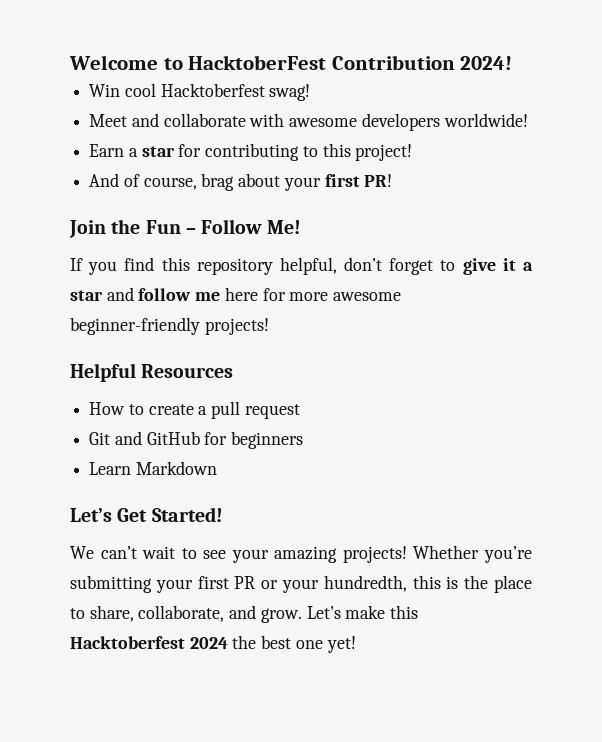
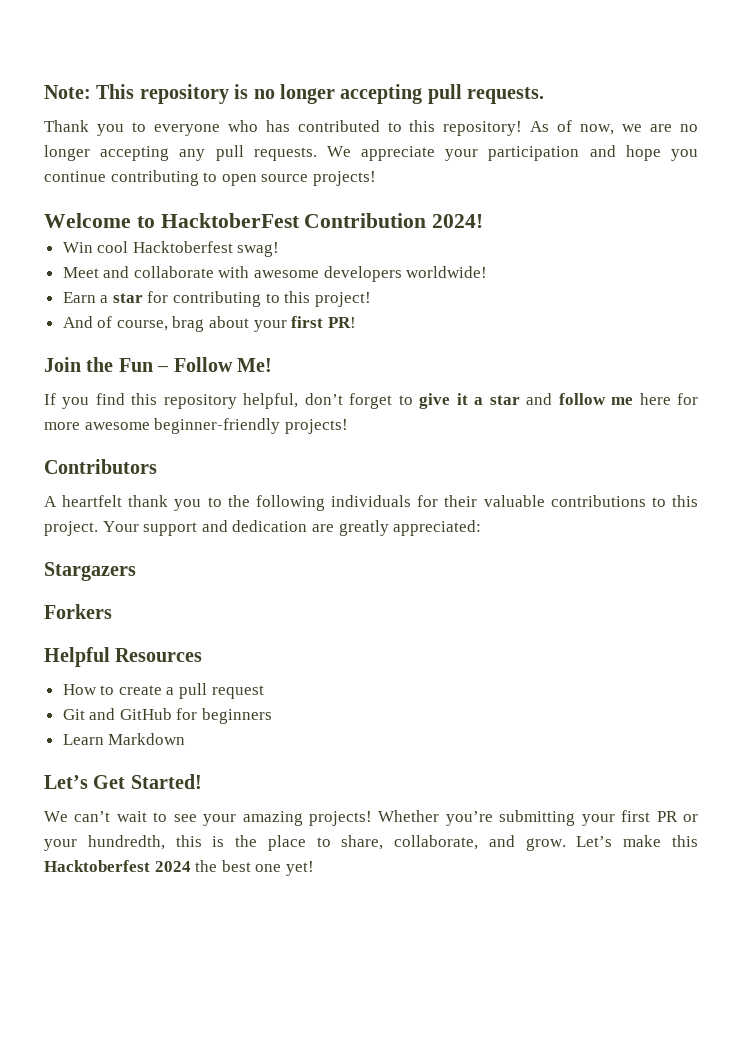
+ Note: This repository is no longer accepting pull requests.
+ Thank you to everyone who has contributed to this repository! As of now, we are no longer accepting any pull requests. We appreciate your participation and hope you continue contributing to open source projects!
+ Contributors
+ A heartfelt thank you to the following individuals for their valuable contributions to this project. Your support and dedication are greatly appreciated:
+ Stargazers
+ Forkers

